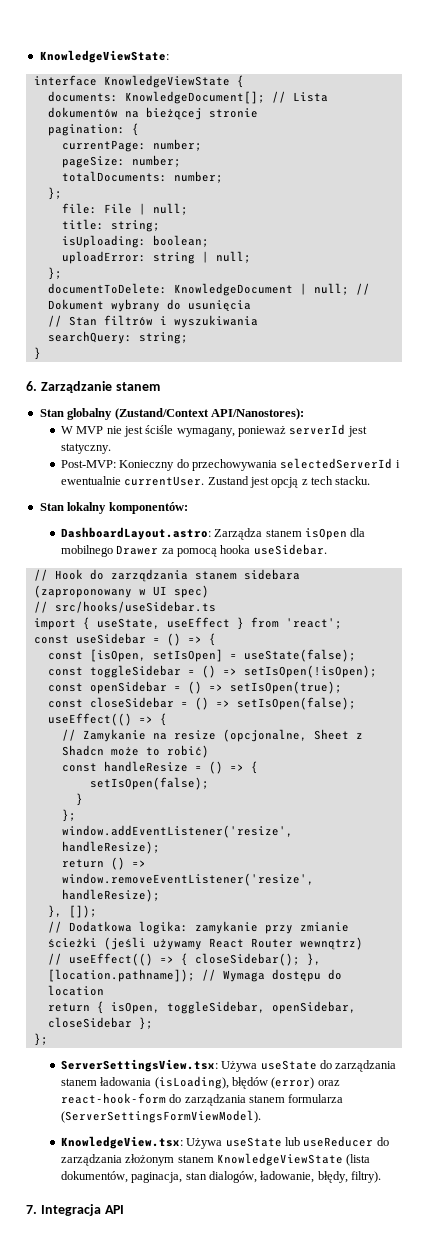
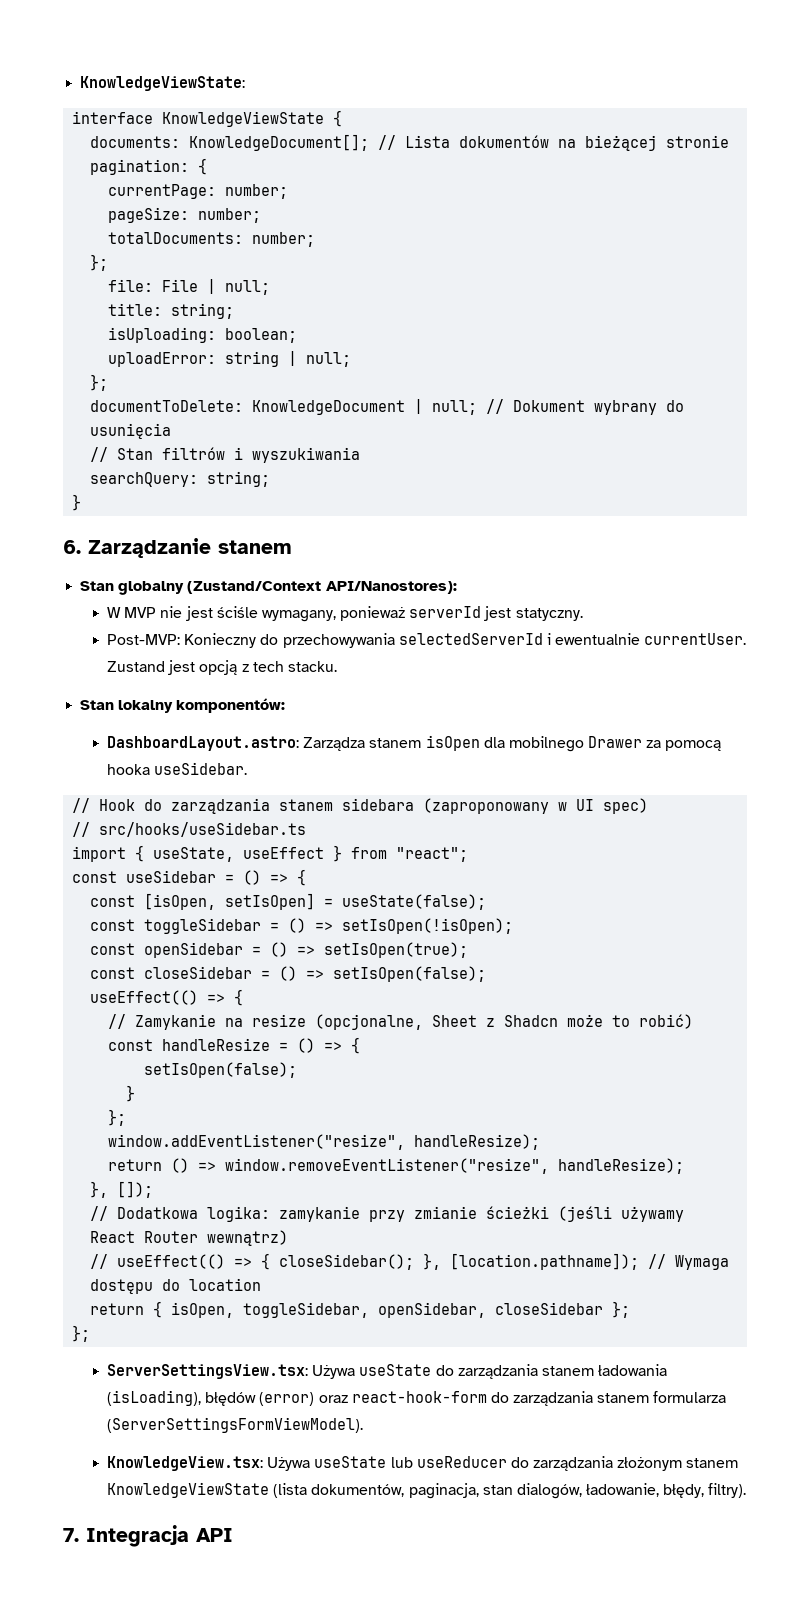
- import { useState, useEffect } from 'react';
+ import { useState, useEffect } from "react";
- window.addEventListener('resize', handleResize);
+ window.addEventListener("resize", handleResize);
- return () => window.removeEventListener('resize', handleResize);
+ return () => window.removeEventListener("resize", handleResize);

